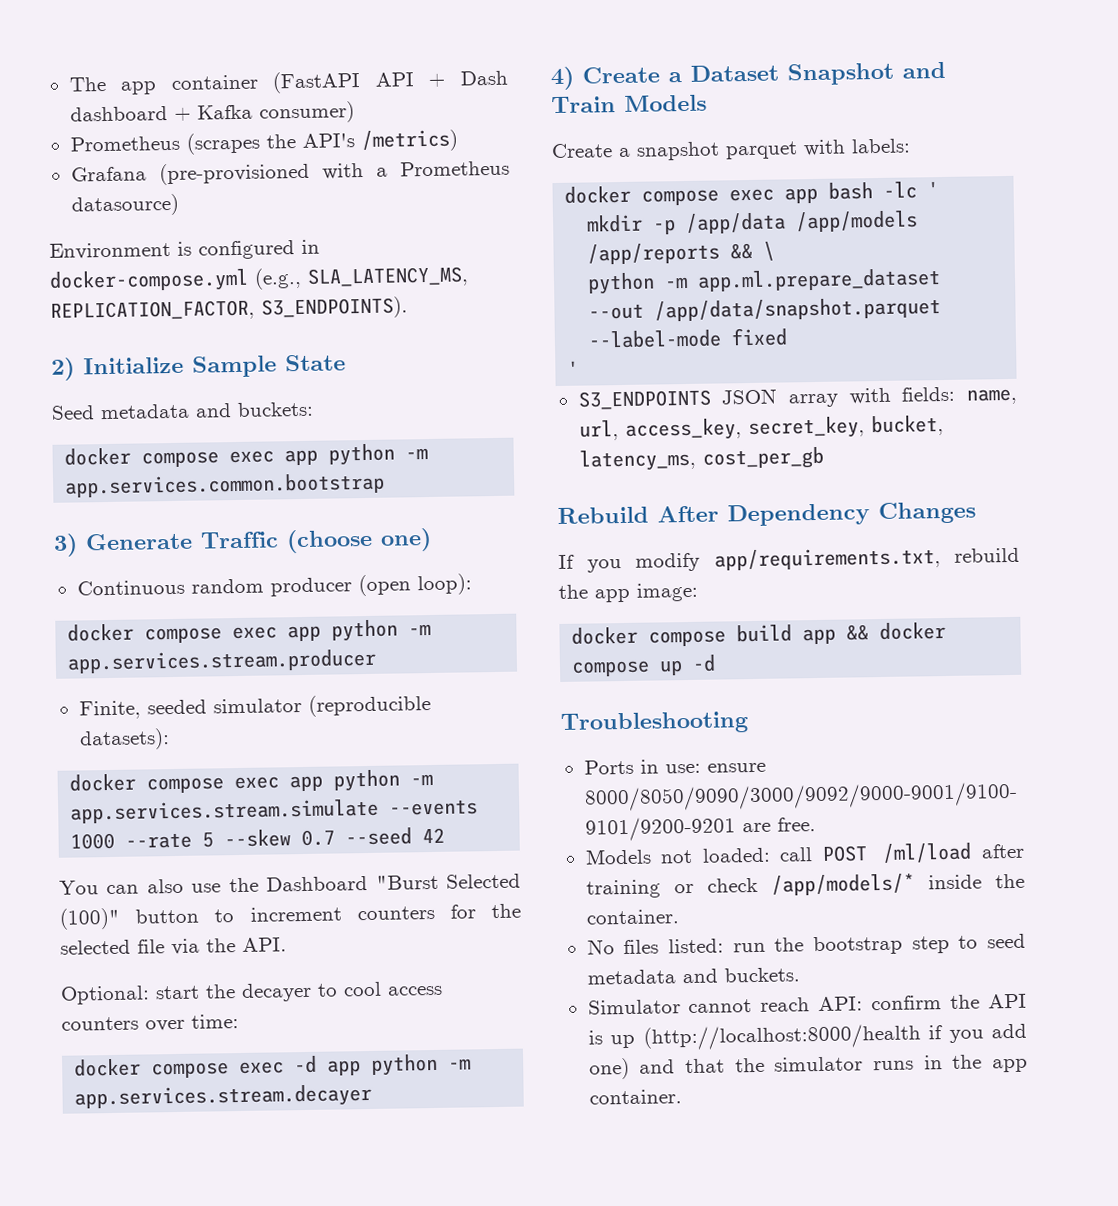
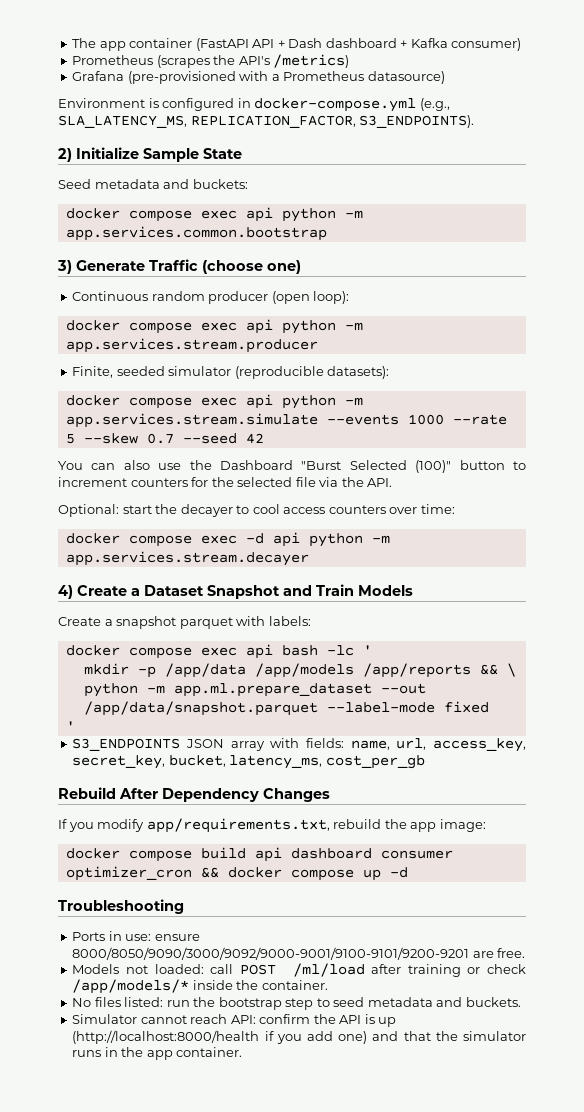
- docker compose exec app python -m app.services.common.bootstrap
+ docker compose exec api python -m app.services.common.bootstrap
- docker compose exec app python -m app.services.stream.producer
+ docker compose exec api python -m app.services.stream.producer
- docker compose exec app python -m app.services.stream.simulate --events 1000 --rate 5 --skew 0.7 --seed 42
+ docker compose exec api python -m app.services.stream.simulate --events 1000 --rate 5 --skew 0.7 --seed 42
- docker compose exec -d app python -m app.services.stream.decayer
+ docker compose exec -d api python -m app.services.stream.decayer
- docker compose exec app bash -lc '
+ docker compose exec api bash -lc '
- docker compose build app && docker compose up -d
+ docker compose build api dashboard consumer optimizer_cron && docker compose up -d

